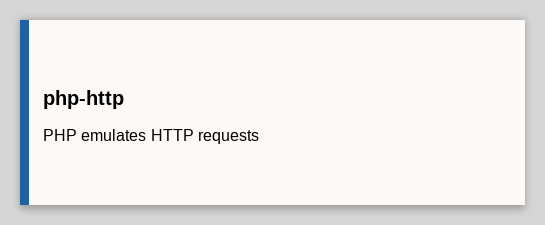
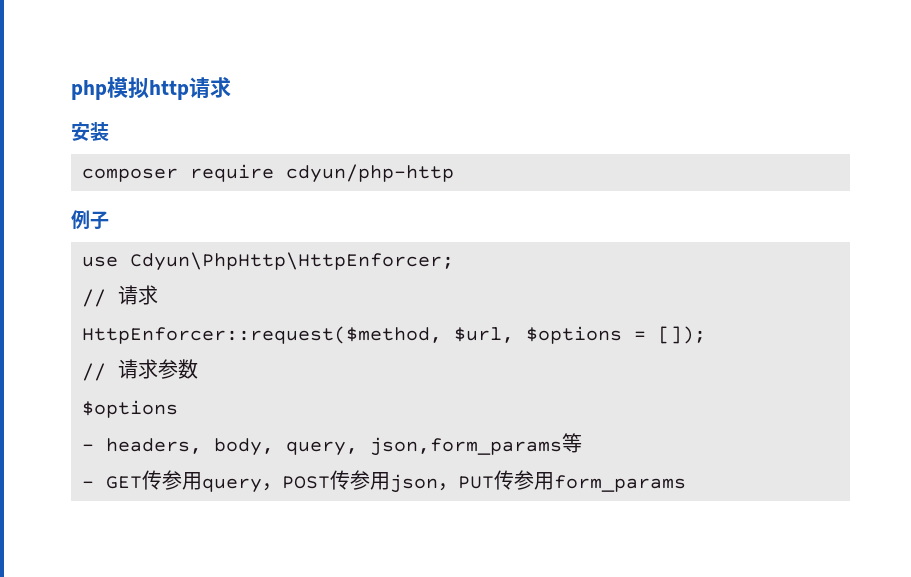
- php-http
- PHP emulates HTTP requests
+ php模拟http请求
+ 安装
+ composer require cdyun/php-http
+ 例子
+ use Cdyun\PhpHttp\HttpEnforcer;
+ // 请求
+ HttpEnforcer::request($method, $url, $options = []);
+ // 请求参数
+ $options
+ - headers, body, query, json,form_params等
+ - GET传参用query，POST传参用json，PUT传参用form_params

